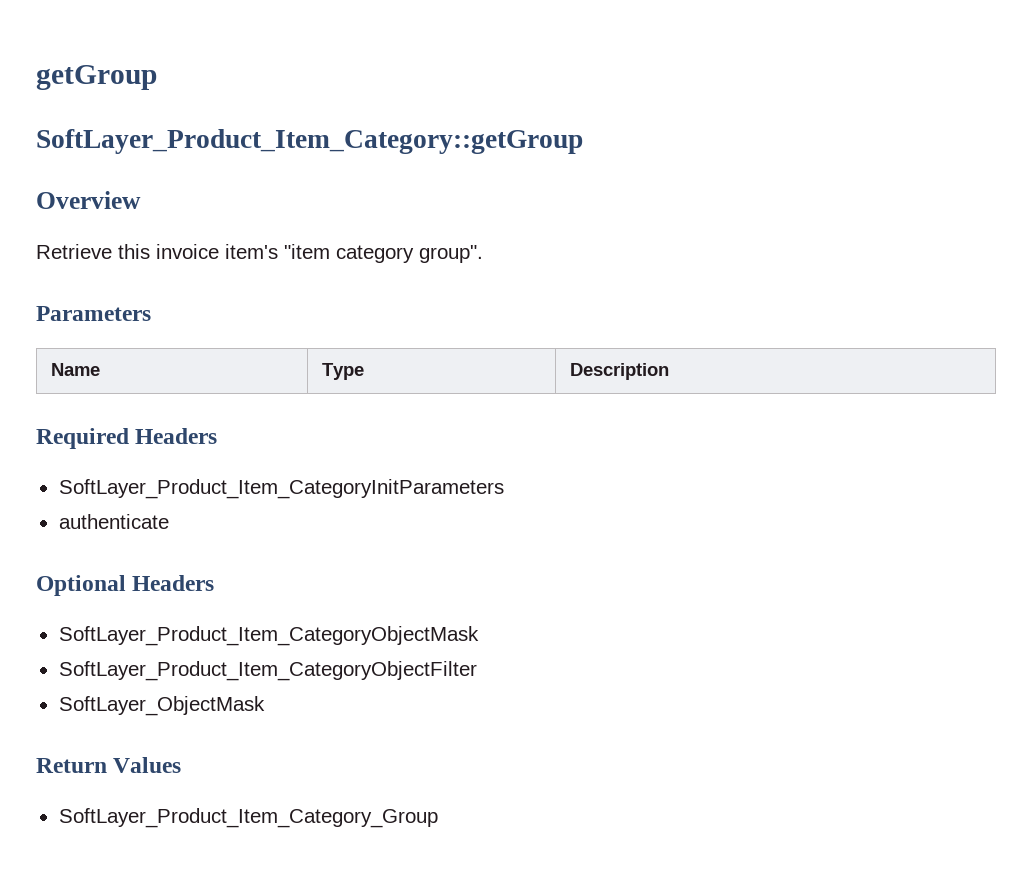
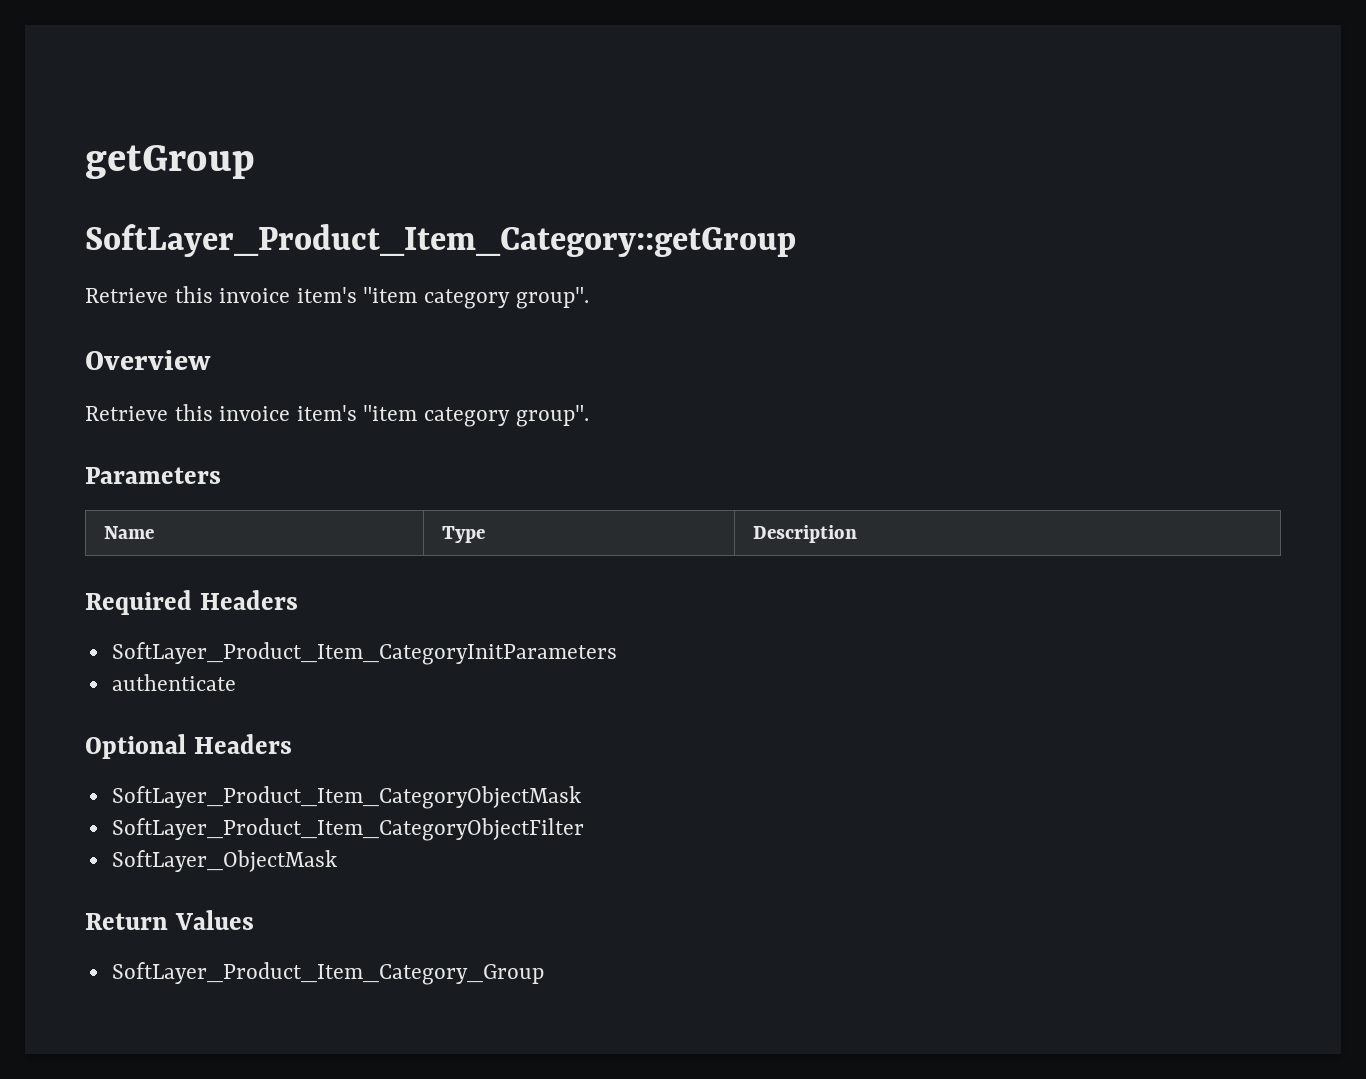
  SoftLayer_Product_Item_Category::getGroup
+ Retrieve this invoice item's "item category group".

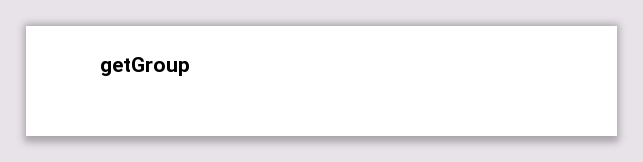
- SoftLayer_Product_Item_Category::getGroup
- Retrieve this invoice item's "item category group".
- Overview
- Retrieve this invoice item's "item category group".
- Parameters
- Name | Type | Description
- Required Headers
- SoftLayer_Product_Item_CategoryInitParameters
- authenticate
- Optional Headers
- SoftLayer_Product_Item_CategoryObjectMask
- SoftLayer_Product_Item_CategoryObjectFilter
- SoftLayer_ObjectMask
- Return Values
- SoftLayer_Product_Item_Category_Group

